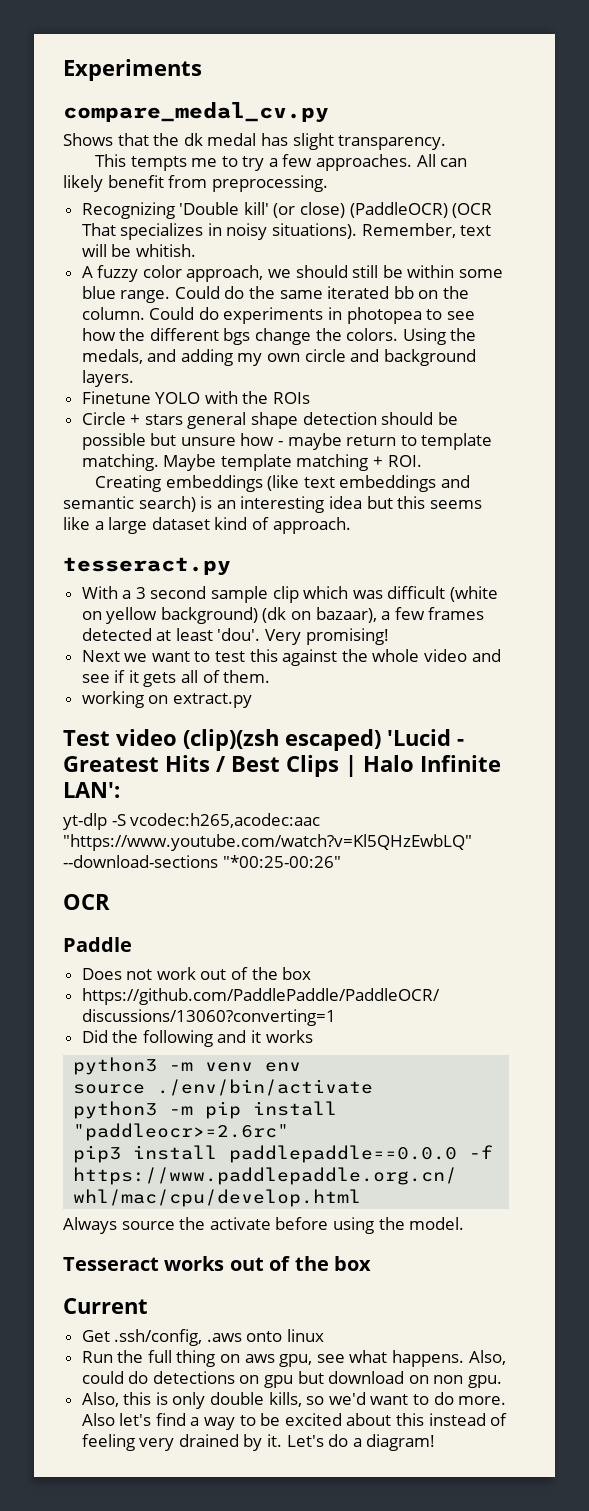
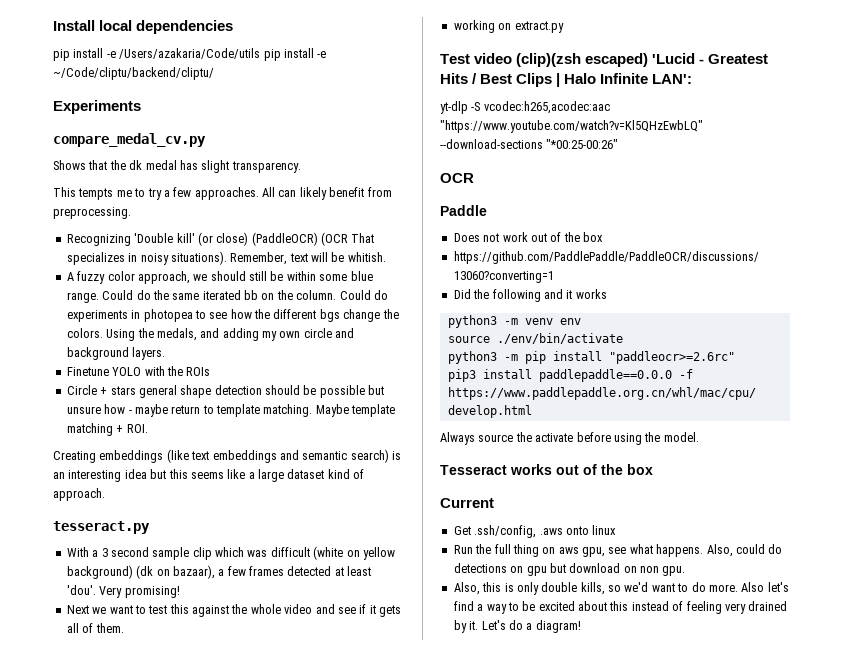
+ Install local dependencies
+ pip install -e /Users/azakaria/Code/utils pip install -e ~/Code/cliptu/backend/cliptu/

